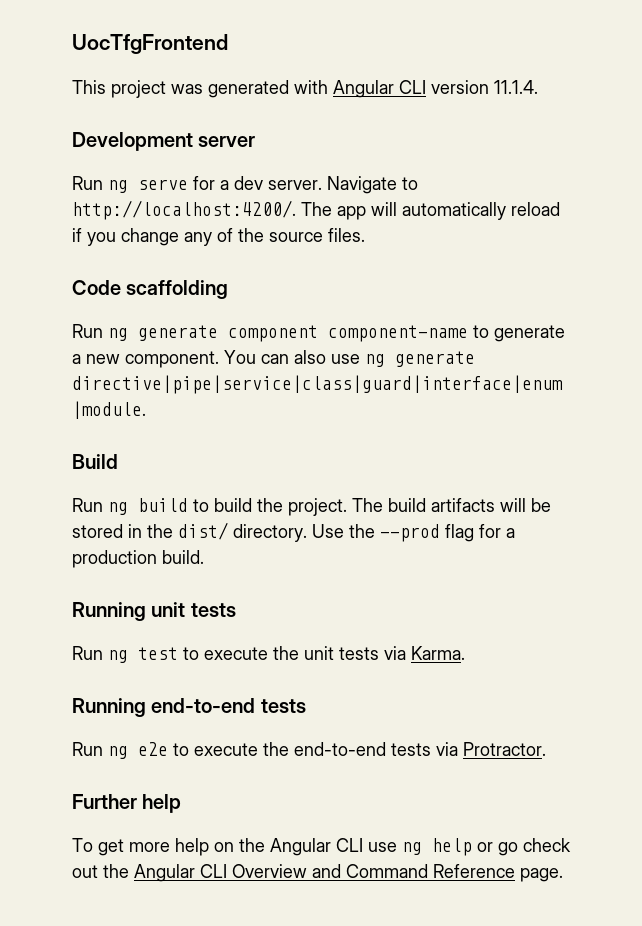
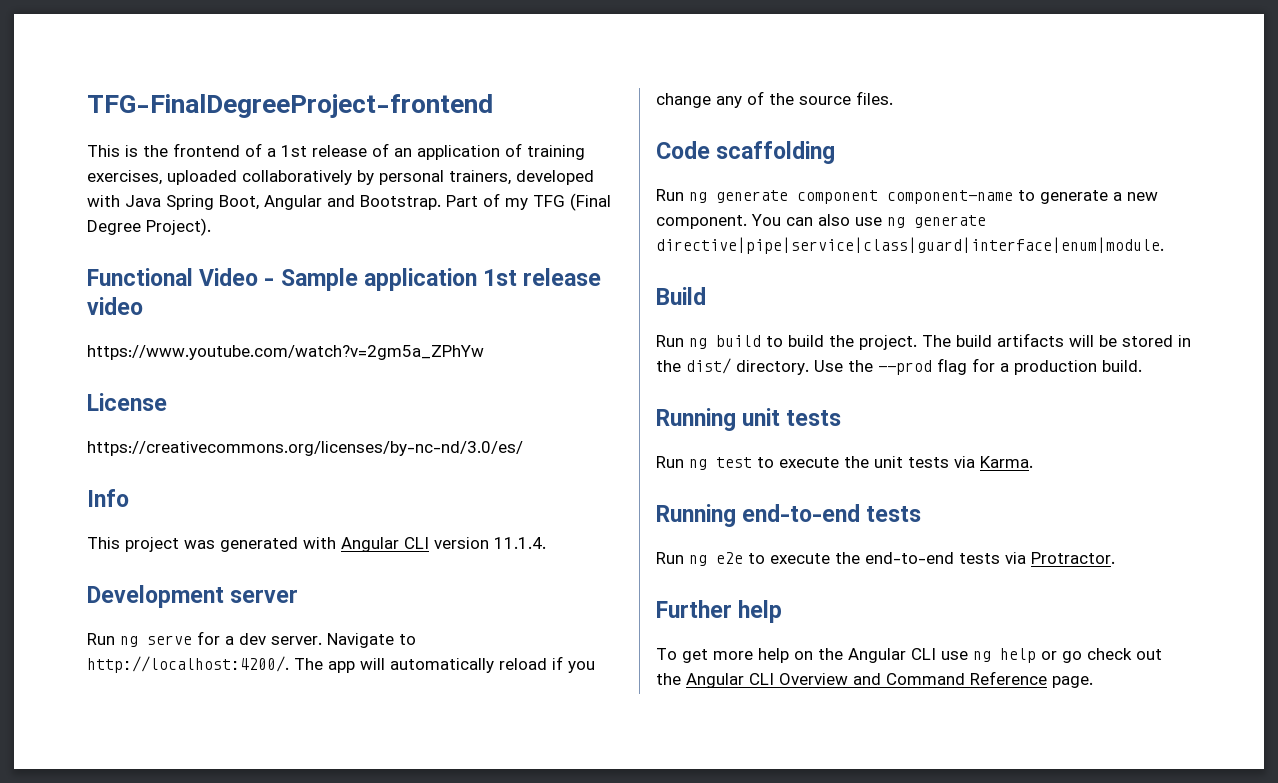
- UocTfgFrontend
+ TFG-FinalDegreeProject-frontend
+ This is the frontend of a 1st release of an application of training exercises, uploaded collaboratively by personal trainers, developed with Java Spring Boot, Angular and Bootstrap. Part of my TFG (Final Degree Project).
+ Functional Video - Sample application 1st release video
+ https://www.youtube.com/watch?v=2gm5a_ZPhYw
+ License
+ https://creativecommons.org/licenses/by-nc-nd/3.0/es/
+ Info

